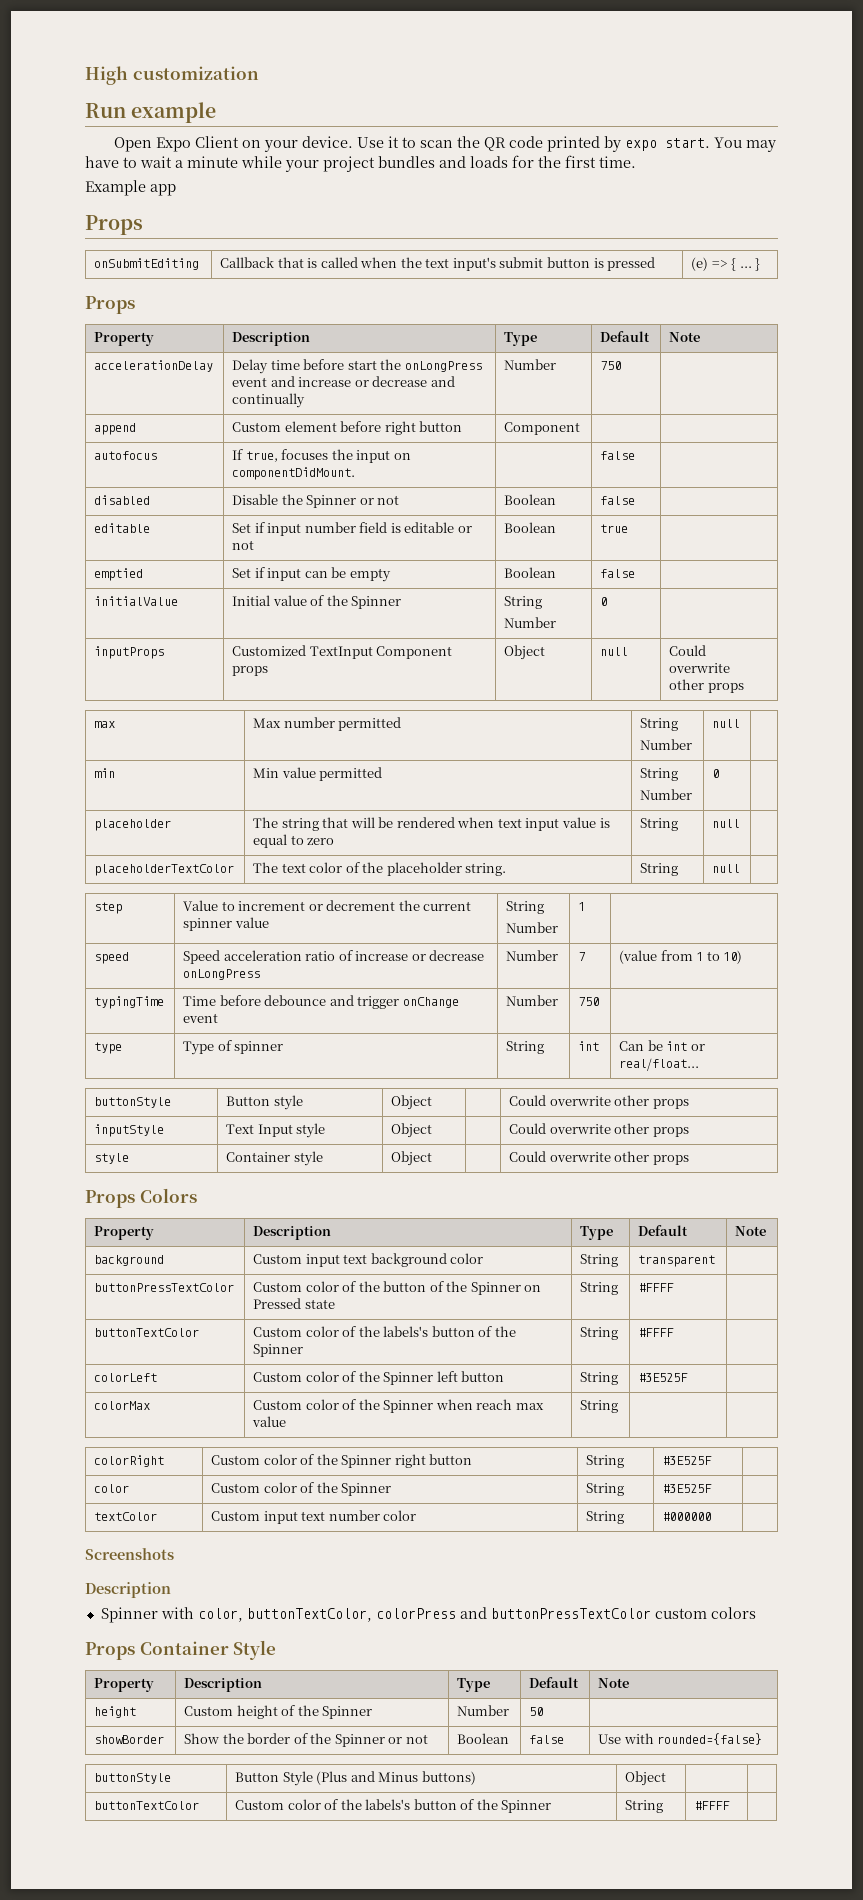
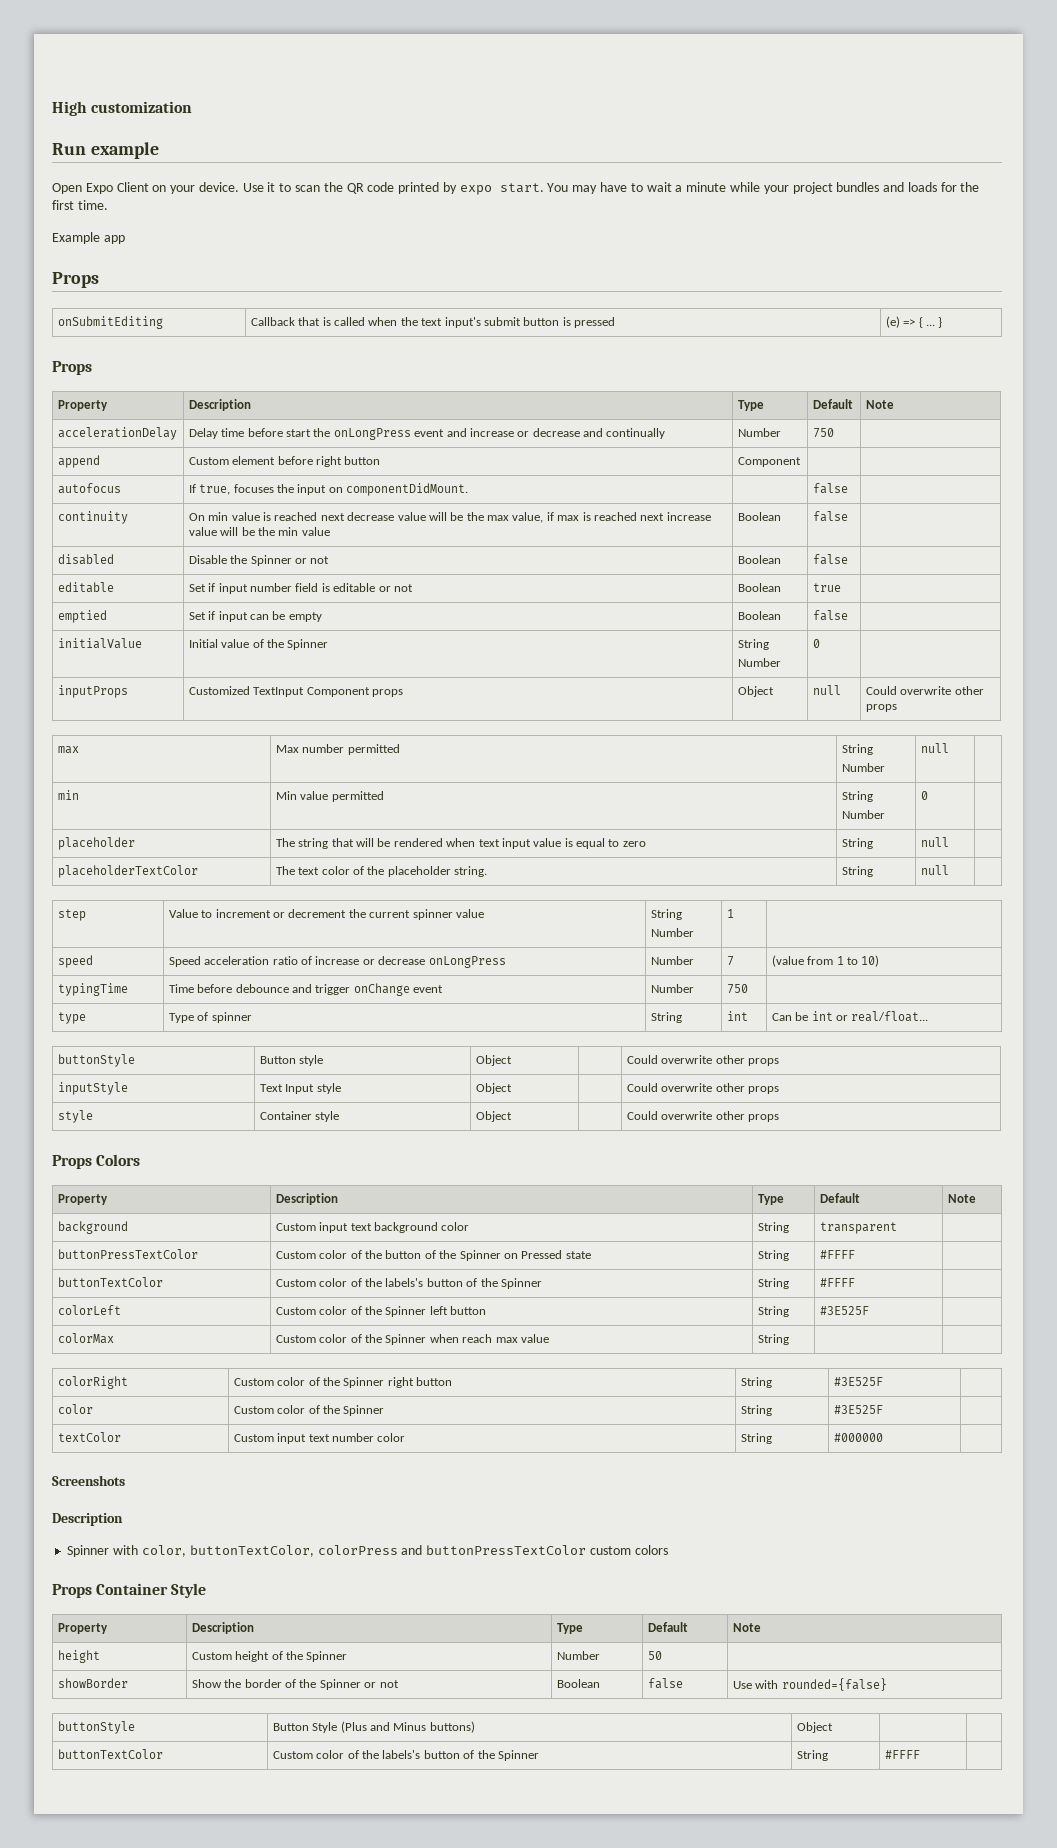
+ continuity | On min value is reached next decrease value will be the max value, if max is reached next increase value will be the min value | Boolean | false |

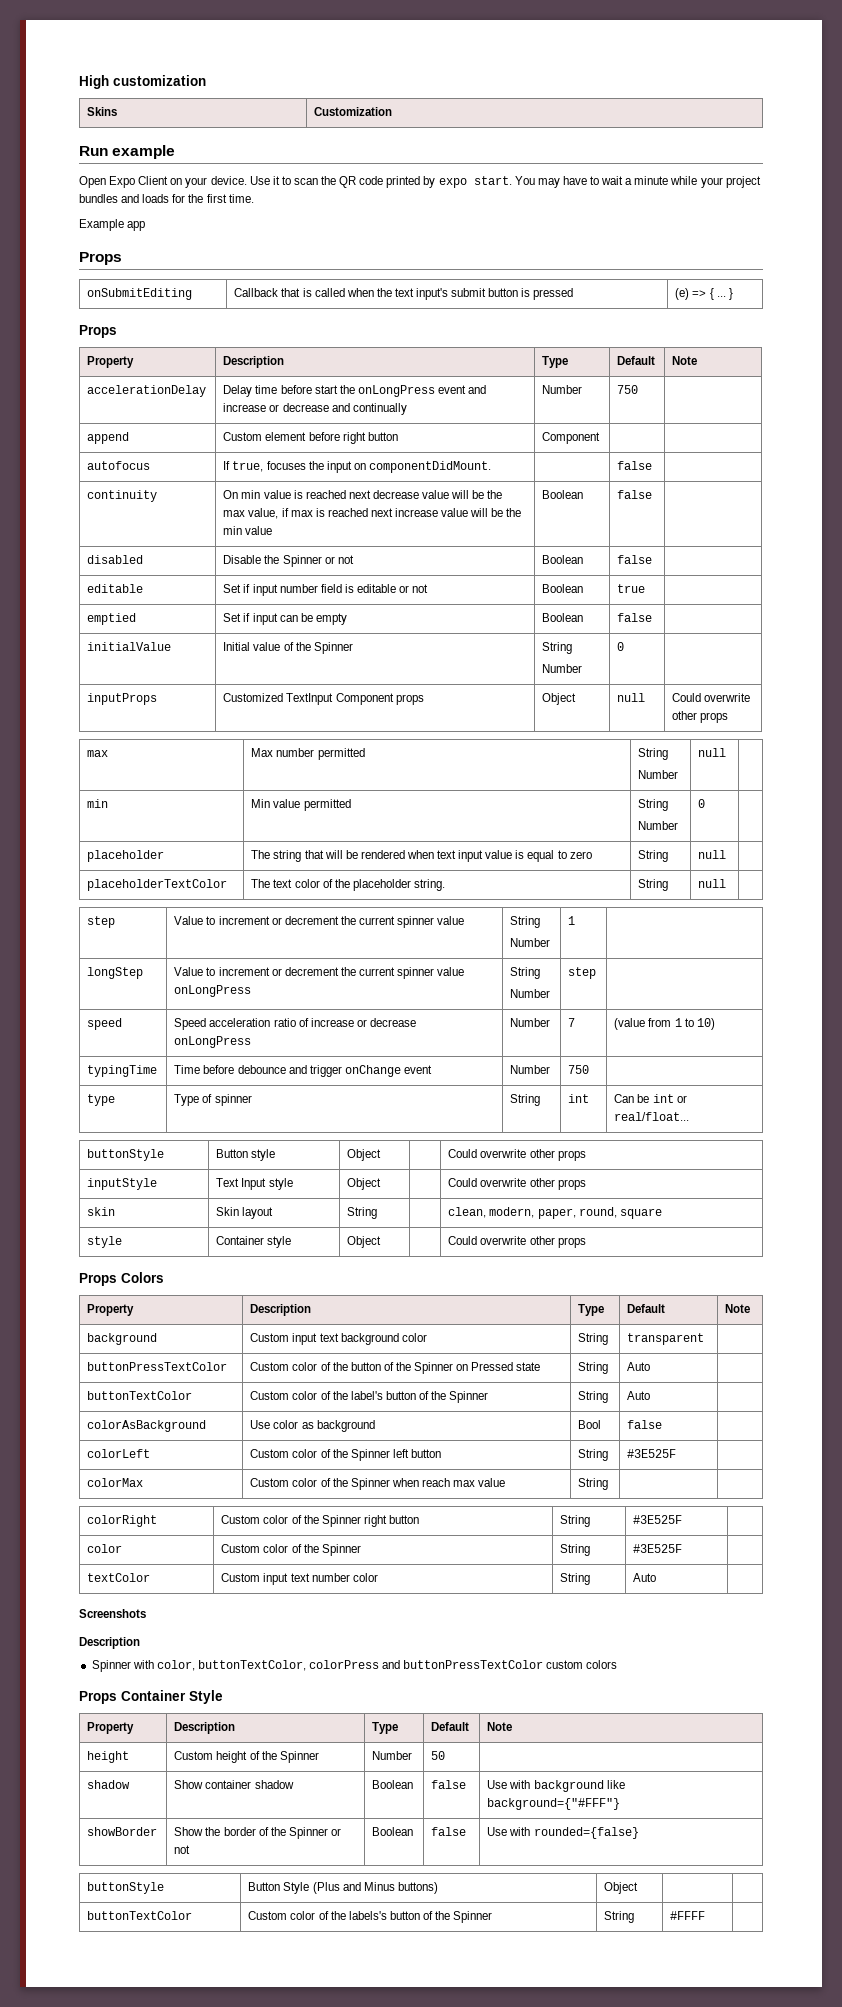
+ Skins | Customization
+ longStep | Value to increment or decrement the current spinner value onLongPress | String
+ Number | step |
+ skin | Skin layout | String | | clean, modern, paper, round, square
- buttonPressTextColor | Custom color of the button of the Spinner on Pressed state | String | #FFFF |
- buttonTextColor | Custom color of the labels's button of the Spinner | String | #FFFF |
+ buttonPressTextColor | Custom color of the button of the Spinner on Pressed state | String | Auto |
+ buttonTextColor | Custom color of the label's button of the Spinner | String | Auto |
+ colorAsBackground | Use color as background | Bool | false |
- textColor | Custom input text number color | String | #000000 |
+ textColor | Custom input text number color | String | Auto |
+ shadow | Show container shadow | Boolean | false | Use with background like background={"#FFF"}

